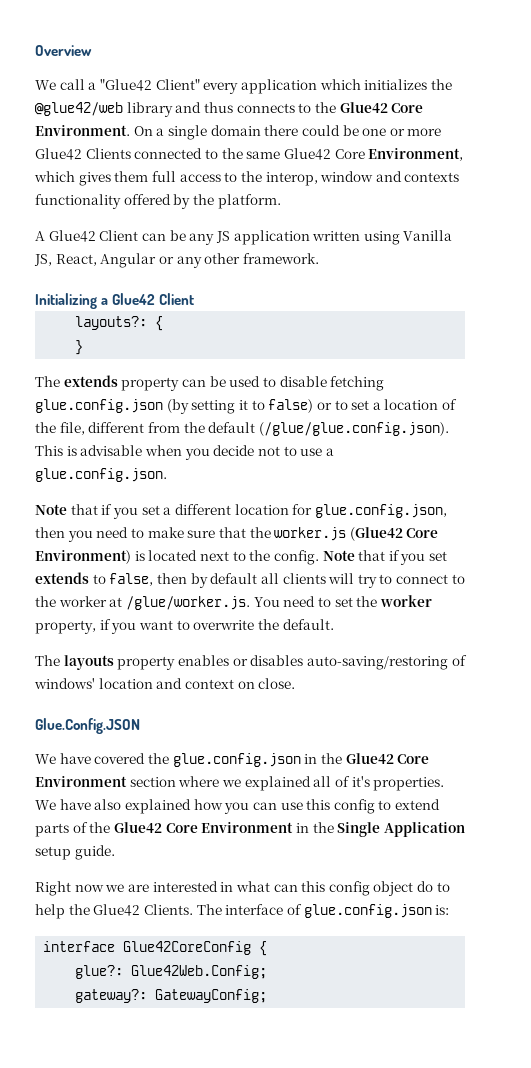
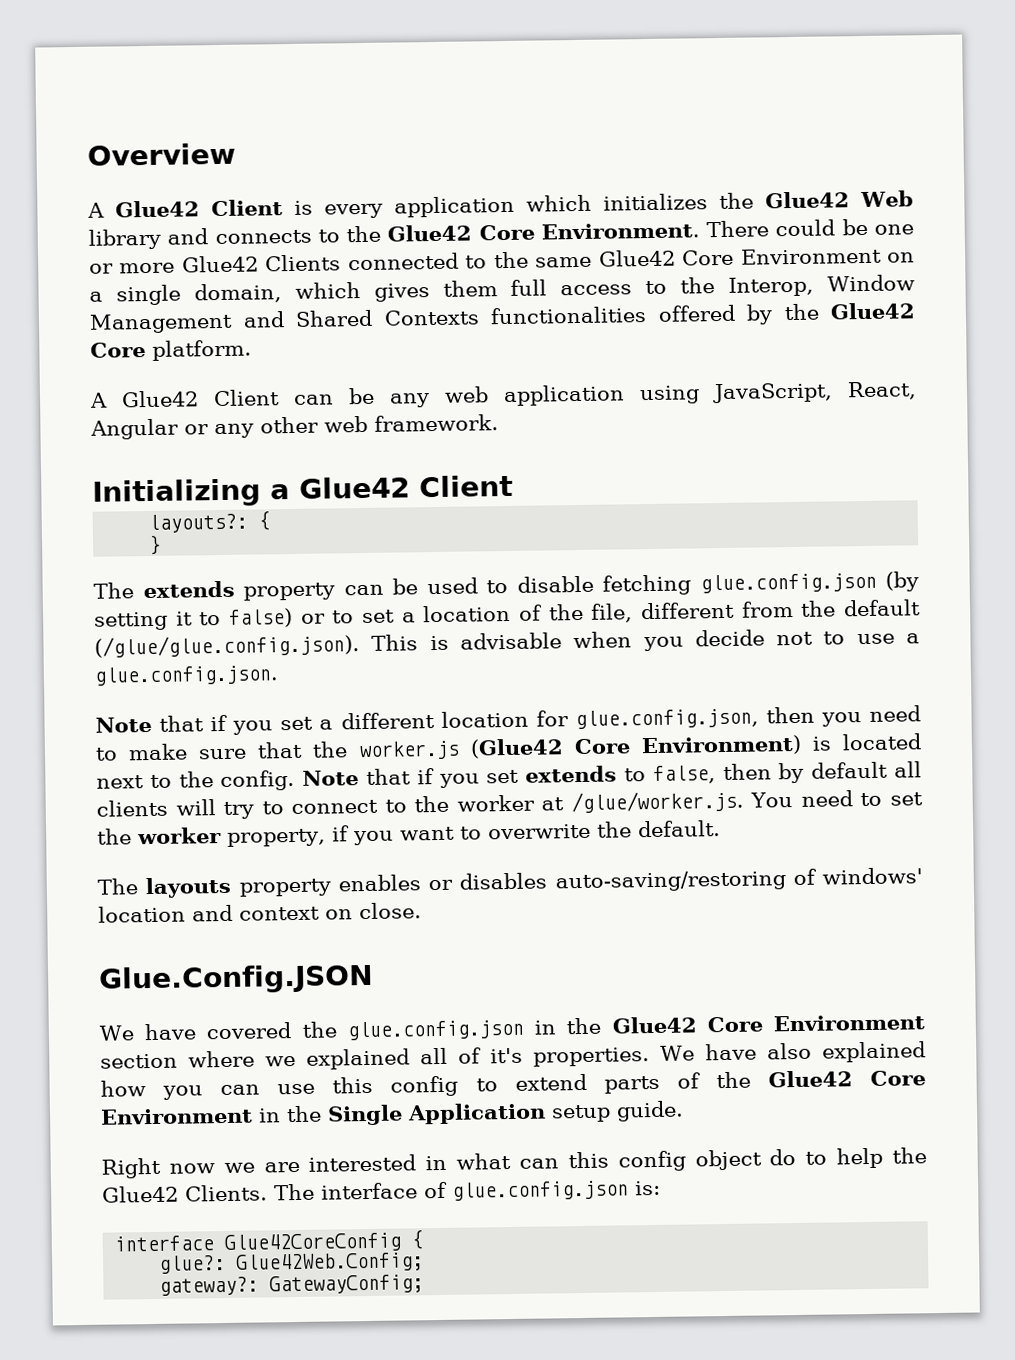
- We call a "Glue42 Client" every application which initializes the @glue42/web library and thus connects to the Glue42 Core Environment.
+ A Glue42 Client is every application which initializes the Glue42 Web library and connects to the Glue42 Core Environment.
- On a single domain there could be one or more Glue42 Clients connected to the same Glue42 Core Environment, which gives them full access to the interop, window and contexts functionality offered by the platform.
+ There could be one or more Glue42 Clients connected to the same Glue42 Core Environment on a single domain, which gives them full access to the Interop, Window Management and Shared Contexts functionalities offered by the Glue42 Core platform.
- A Glue42 Client can be any JS application written using Vanilla JS, React, Angular or any other framework.
+ A Glue42 Client can be any web application using JavaScript, React, Angular or any other web framework.

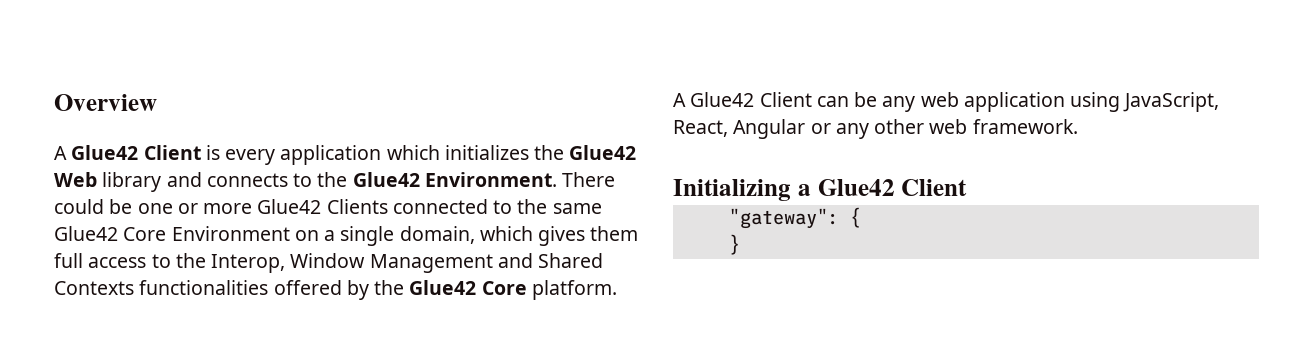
- A Glue42 Client is every application which initializes the Glue42 Web library and connects to the Glue42 Core Environment.
+ A Glue42 Client is every application which initializes the Glue42 Web library and connects to the Glue42 Environment.
- layouts?: {
+ "gateway": {
- The extends property can be used to disable fetching glue.config.json (by setting it to false) or to set a location of the file, different from the default (/glue/glue.config.json). This is advisable when you decide not to use a glue.config.json.
- Note that if you set a different location for glue.config.json, then you need to make sure that the worker.js (Glue42 Core Environment) is located next to the config. Note that if you set extends to false, then by default all clients will try to connect to the worker at /glue/worker.js. You need to set the worker property, if you want to overwrite the default.
- The layouts property enables or disables auto-saving/restoring of windows' location and context on close.
- Glue.Config.JSON
- We have covered the glue.config.json in the Glue42 Core Environment section where we explained all of it's properties. We have also explained how you can use this config to extend parts of the Glue42 Core Environment in the Single Application setup guide.
- Right now we are interested in what can this config object do to help the Glue42 Clients. The interface of glue.config.json is:
- interface Glue42CoreConfig {
- glue?: Glue42Web.Config;
- gateway?: GatewayConfig;

